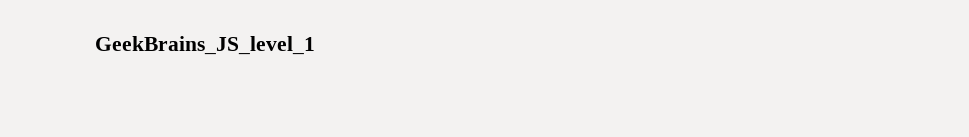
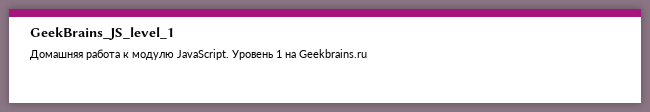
+ Домашняя работа к модулю JavaScript. Уровень 1 на Geekbrains.ru

